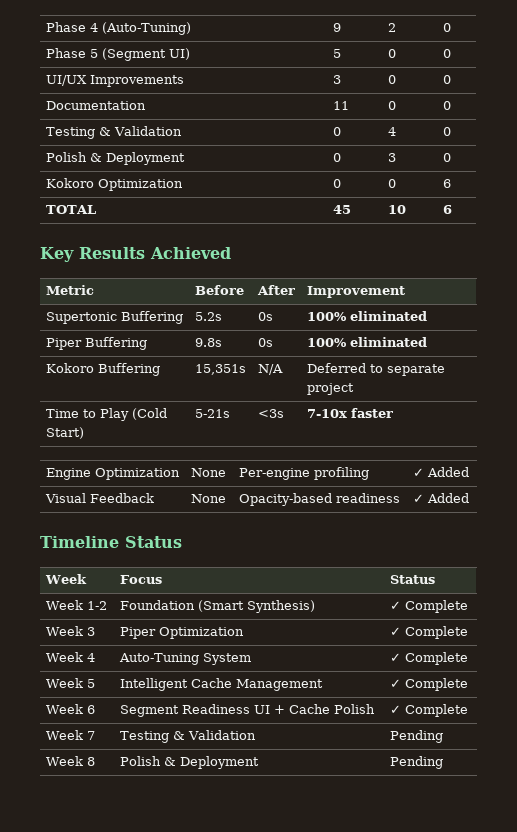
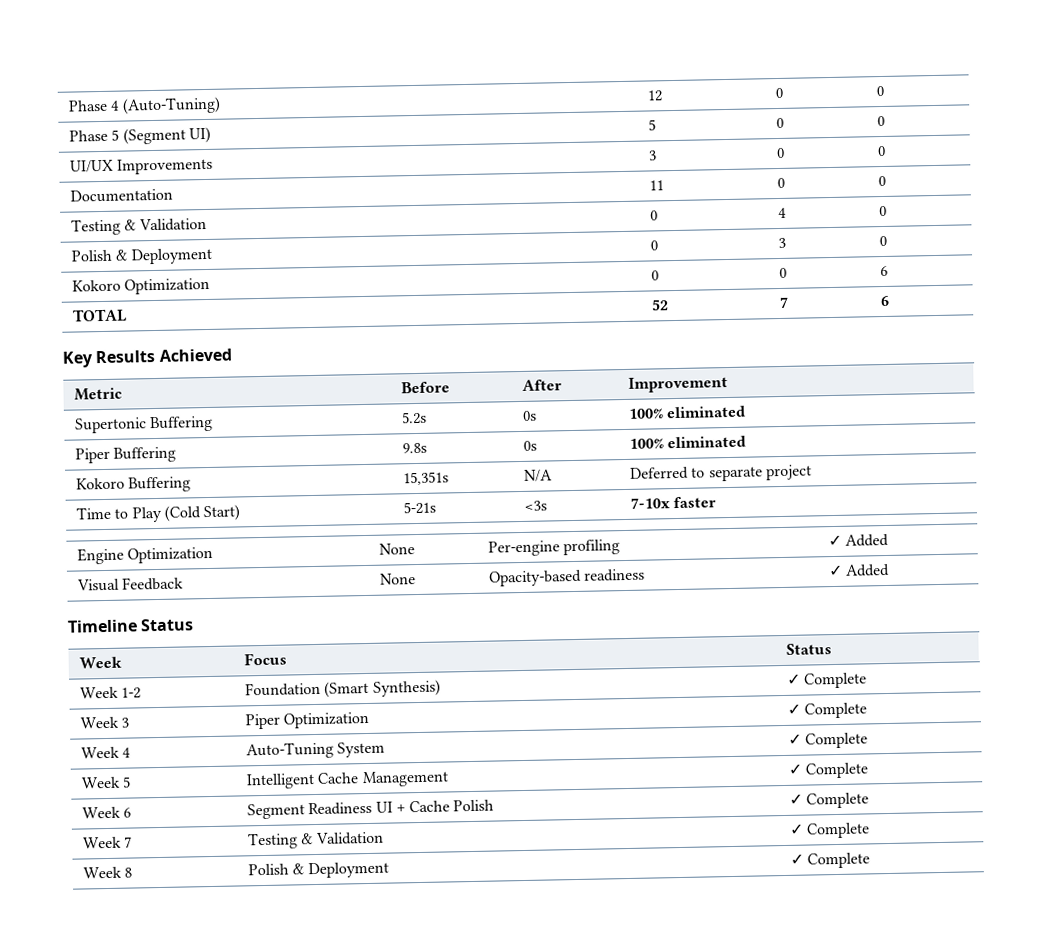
- Phase 4 (Auto-Tuning) | 9 | 2 | 0
+ Phase 4 (Auto-Tuning) | 12 | 0 | 0
- TOTAL | 45 | 10 | 6
+ TOTAL | 52 | 7 | 6
- Week 7 | Testing & Validation | Pending
+ Week 7 | Testing & Validation | ✓ Complete
- Week 8 | Polish & Deployment | Pending
+ Week 8 | Polish & Deployment | ✓ Complete

